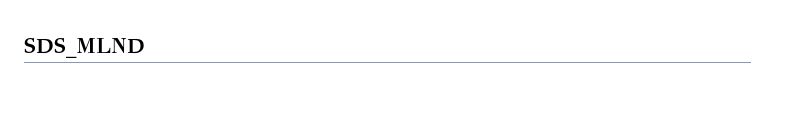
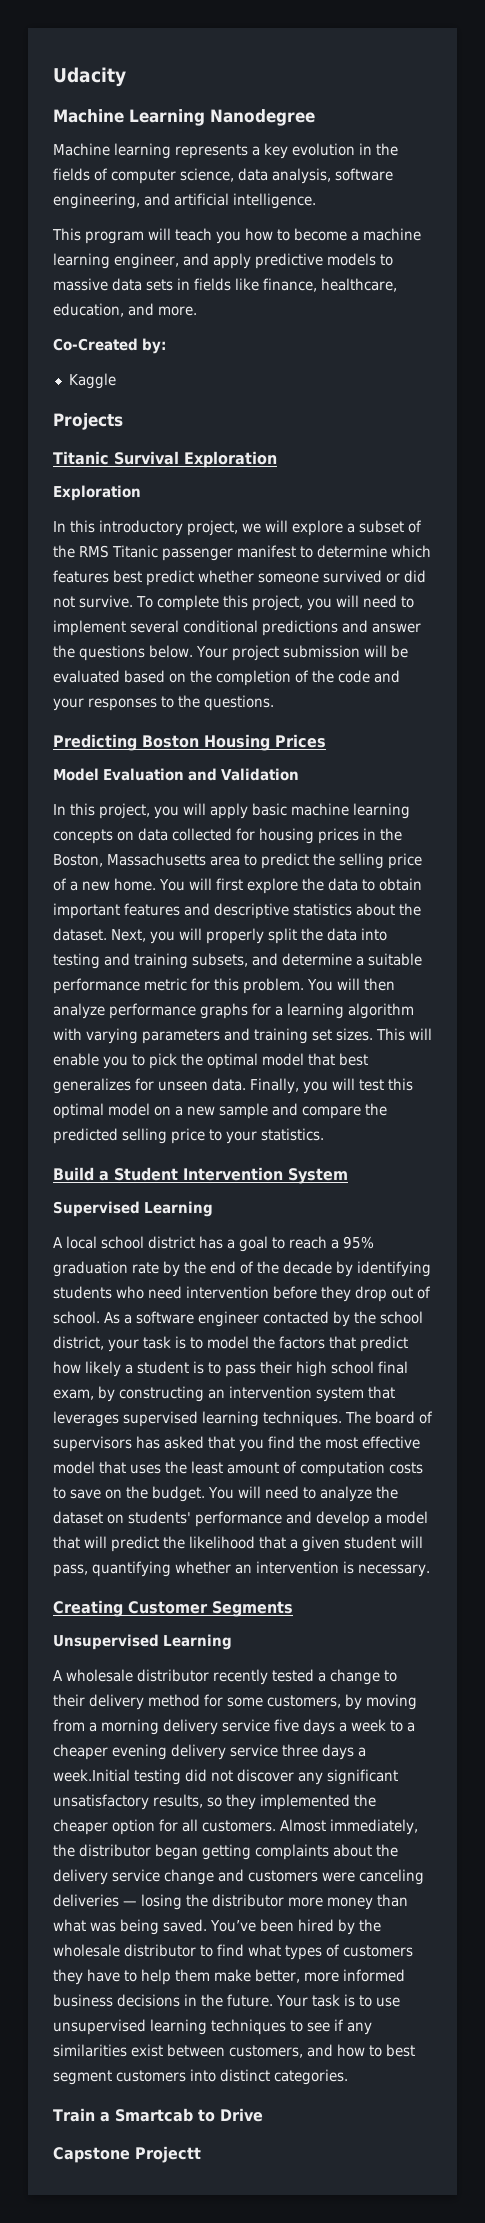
- SDS_MLND
+ Udacity
+ Machine Learning Nanodegree
+ Machine learning represents a key evolution in the fields of computer science, data analysis, software engineering, and artificial intelligence.
+ This program will teach you how to become a machine learning engineer, and apply predictive models to massive data sets in fields like finance, healthcare, education, and more.
+ Co-Created by:
+ Kaggle
+ Projects
+ Titanic Survival Exploration
+ Exploration
+ In this introductory project, we will explore a subset of the RMS Titanic passenger manifest to determine which features best predict whether someone survived or did not survive. To complete this project, you will need to implement several conditional predictions and answer the questions below. Your project submission will be evaluated based on the completion of the code and your responses to the questions.
+ Predicting Boston Housing Prices
+ Model Evaluation and Validation
+ In this project, you will apply basic machine learning concepts on data collected for housing prices in the Boston, Massachusetts area to predict the selling price of a new home. You will first explore the data to obtain important features and descriptive statistics about the dataset. Next, you will properly split the data into testing and training subsets, and determine a suitable performance metric for this problem. You will then analyze performance graphs for a learning algorithm with varying parameters and training set sizes. This will enable you to pick the optimal model that best generalizes for unseen data. Finally, you will test this optimal model on a new sample and compare the predicted selling price to your statistics.
+ Build a Student Intervention System
+ Supervised Learning
+ A local school district has a goal to reach a 95% graduation rate by the end of the decade by identifying students who need intervention before they drop out of school. As a software engineer contacted by the school district, your task is to model the factors that predict how likely a student is to pass their high school final exam, by constructing an intervention system that leverages supervised learning techniques. The board of supervisors has asked that you find the most effective model that uses the least amount of computation costs to save on the budget. You will need to analyze the dataset on students' performance and develop a model that will predict the likelihood that a given student will pass, quantifying whether an intervention is necessary.
+ Creating Customer Segments
+ Unsupervised Learning
+ A wholesale distributor recently tested a change to their delivery method for some customers, by moving from a morning delivery service five days a week to a cheaper evening delivery service three days a week.Initial testing did not discover any significant unsatisfactory results, so they implemented the cheaper option for all customers. Almost immediately, the distributor began getting complaints about the delivery service change and customers were canceling deliveries — losing the distributor more money than what was being saved. You’ve been hired by the wholesale distributor to find what types of customers they have to help them make better, more informed business decisions in the future. Your task is to use unsupervised learning techniques to see if any similarities exist between customers, and how to best segment customers into distinct categories.
+ Train a Smartcab to Drive
+ Capstone Projectt

